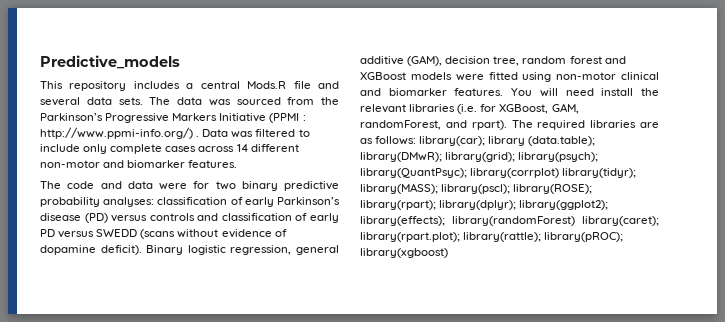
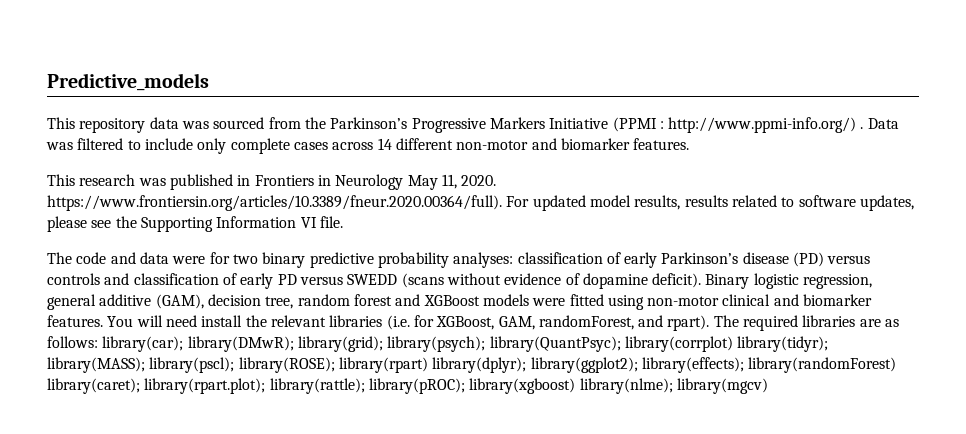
- This repository includes a central Mods.R file and several data sets. The data was sourced from the Parkinson’s Progressive Markers Initiative (PPMI : http://www.ppmi-info.org/) .
+ This repository data was sourced from the Parkinson’s Progressive Markers Initiative (PPMI : http://www.ppmi-info.org/) .
+ This research was published in Frontiers in Neurology May 11, 2020. https://www.frontiersin.org/articles/10.3389/fneur.2020.00364/full). For updated model results, results related to software updates, please see the Supporting Information VI file.
- The required libraries are as follows: library(car); library (data.table); library(DMwR); library(grid); library(psych); library(QuantPsyc); library(corrplot) library(tidyr); library(MASS); library(pscl); library(ROSE); library(rpart); library(dplyr); library(ggplot2); library(effects); library(randomForest) library(caret); library(rpart.plot); library(rattle); library(pROC); library(xgboost)
+ The required libraries are as follows: library(car); library(DMwR); library(grid); library(psych); library(QuantPsyc); library(corrplot) library(tidyr); library(MASS); library(pscl); library(ROSE); library(rpart) library(dplyr); library(ggplot2); library(effects); library(randomForest) library(caret); library(rpart.plot); library(rattle); library(pROC); library(xgboost) library(nlme); library(mgcv)

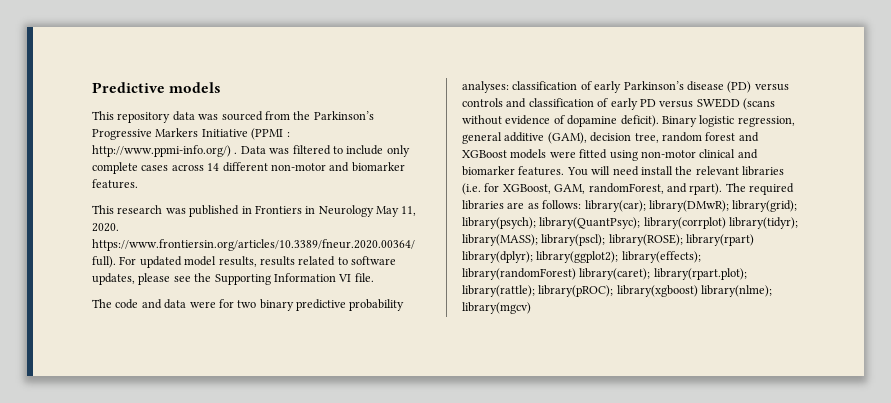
- Predictive_models
+ Predictive models

